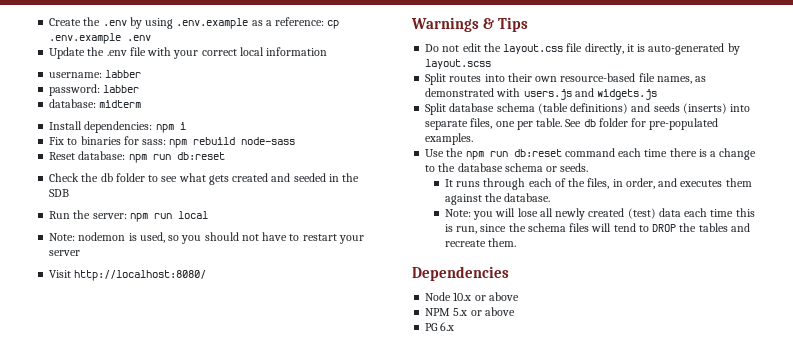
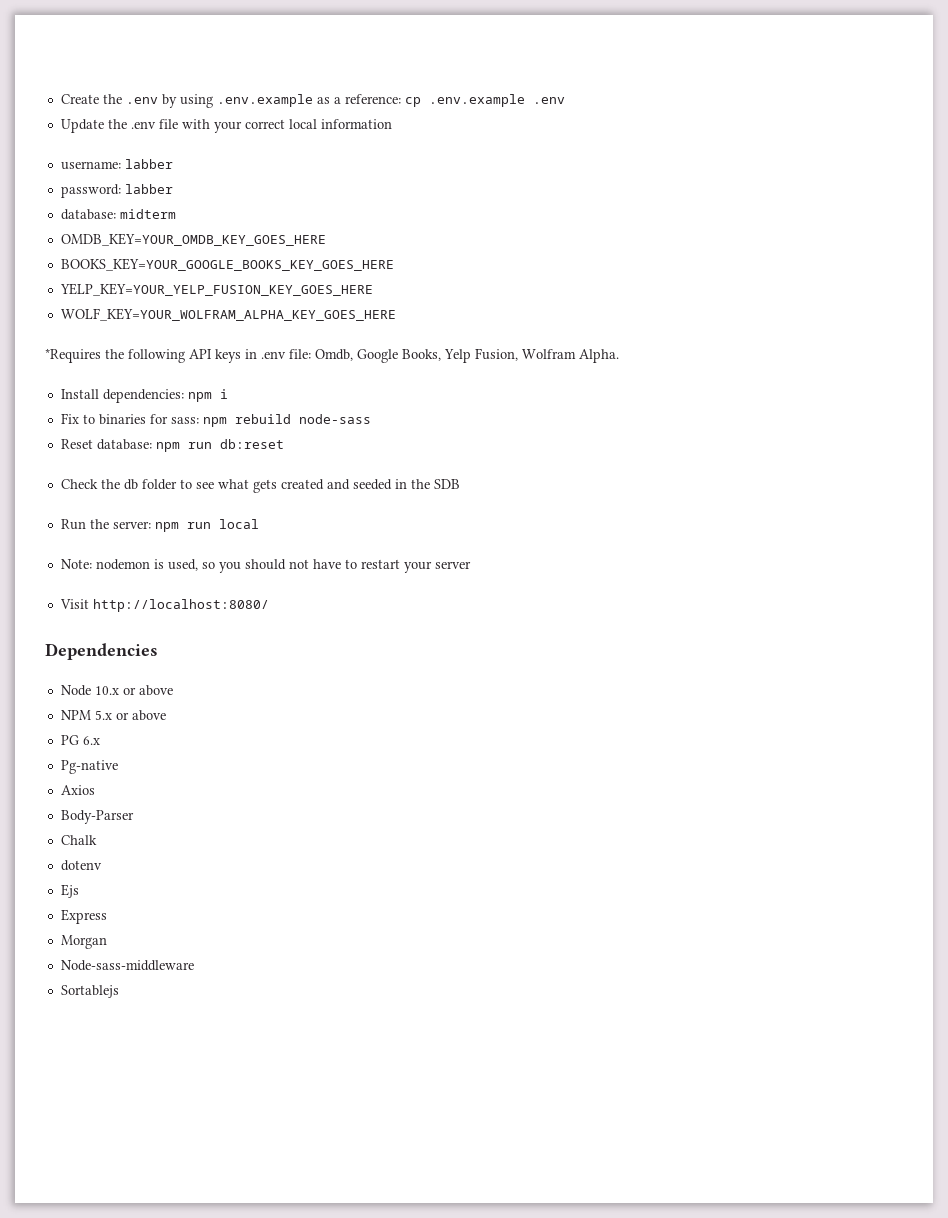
+ OMDB_KEY=YOUR_OMDB_KEY_GOES_HERE
+ BOOKS_KEY=YOUR_GOOGLE_BOOKS_KEY_GOES_HERE
+ YELP_KEY=YOUR_YELP_FUSION_KEY_GOES_HERE
+ WOLF_KEY=YOUR_WOLFRAM_ALPHA_KEY_GOES_HERE
+ *Requires the following API keys in .env file: Omdb, Google Books, Yelp Fusion, Wolfram Alpha.
- Warnings & Tips
- Do not edit the layout.css file directly, it is auto-generated by layout.scss
- Split routes into their own resource-based file names, as demonstrated with users.js and widgets.js
- Split database schema (table definitions) and seeds (inserts) into separate files, one per table. See db folder for pre-populated examples.
- Use the npm run db:reset command each time there is a change to the database schema or seeds.
- It runs through each of the files, in order, and executes them against the database.
- Note: you will lose all newly created (test) data each time this is run, since the schema files will tend to DROP the tables and recreate them.
+ Pg-native
+ Axios
+ Body-Parser
+ Chalk
+ dotenv
+ Ejs
+ Express
+ Morgan
+ Node-sass-middleware
+ Sortablejs

